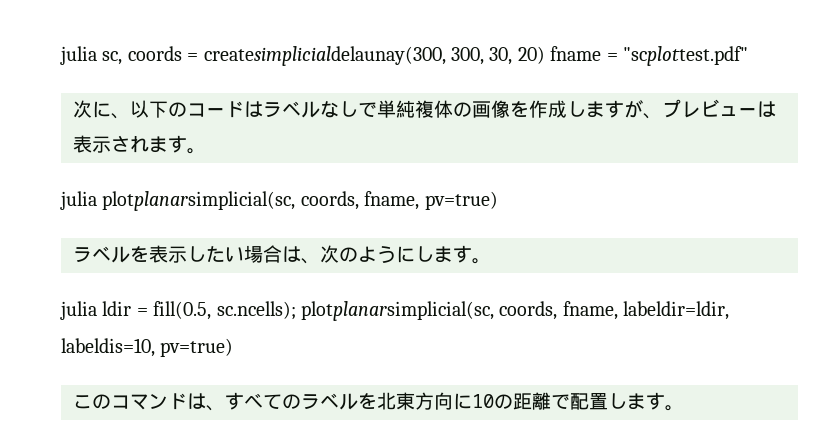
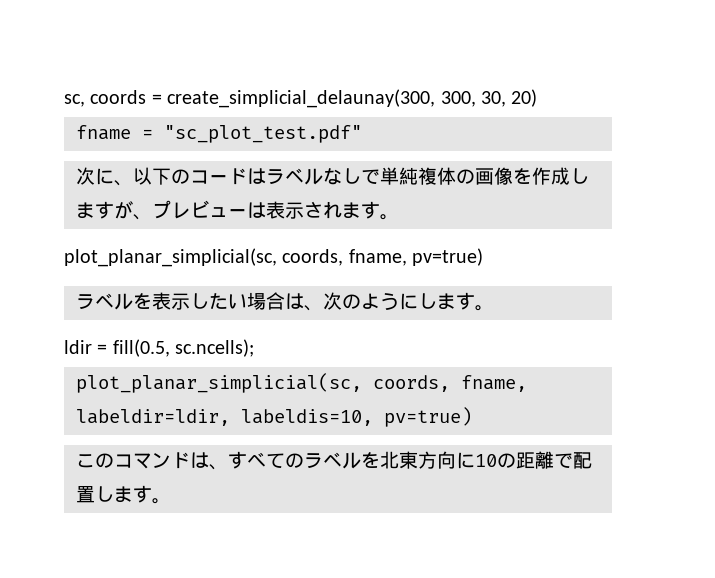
- julia sc, coords = createsimplicialdelaunay(300, 300, 30, 20) fname = "scplottest.pdf"
+ sc, coords = create_simplicial_delaunay(300, 300, 30, 20)
+ fname = "sc_plot_test.pdf"
- julia plotplanarsimplicial(sc, coords, fname, pv=true)
+ plot_planar_simplicial(sc, coords, fname, pv=true)
- julia ldir = fill(0.5, sc.ncells); plotplanarsimplicial(sc, coords, fname, labeldir=ldir, labeldis=10, pv=true)
+ ldir = fill(0.5, sc.ncells);
+ plot_planar_simplicial(sc, coords, fname, labeldir=ldir, labeldis=10, pv=true)

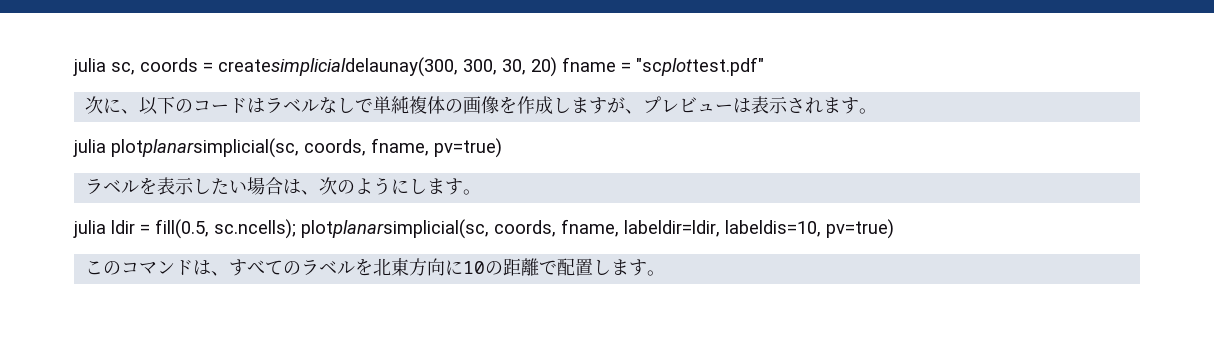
- sc, coords = create_simplicial_delaunay(300, 300, 30, 20)
- fname = "sc_plot_test.pdf"
+ julia sc, coords = createsimplicialdelaunay(300, 300, 30, 20) fname = "scplottest.pdf"
- plot_planar_simplicial(sc, coords, fname, pv=true)
+ julia plotplanarsimplicial(sc, coords, fname, pv=true)
- ldir = fill(0.5, sc.ncells);
- plot_planar_simplicial(sc, coords, fname, labeldir=ldir, labeldis=10, pv=true)
+ julia ldir = fill(0.5, sc.ncells); plotplanarsimplicial(sc, coords, fname, labeldir=ldir, labeldis=10, pv=true)

